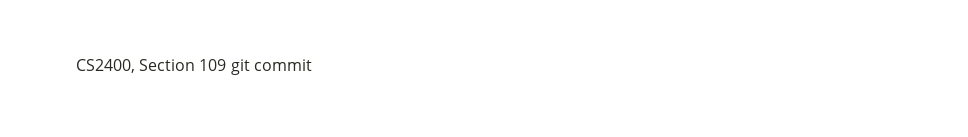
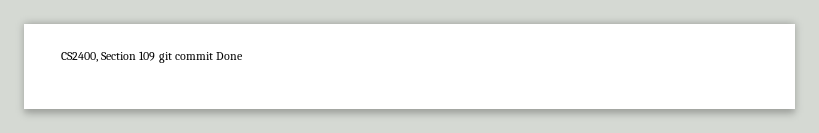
- CS2400, Section 109 git commit
+ CS2400, Section 109 git commit Done

